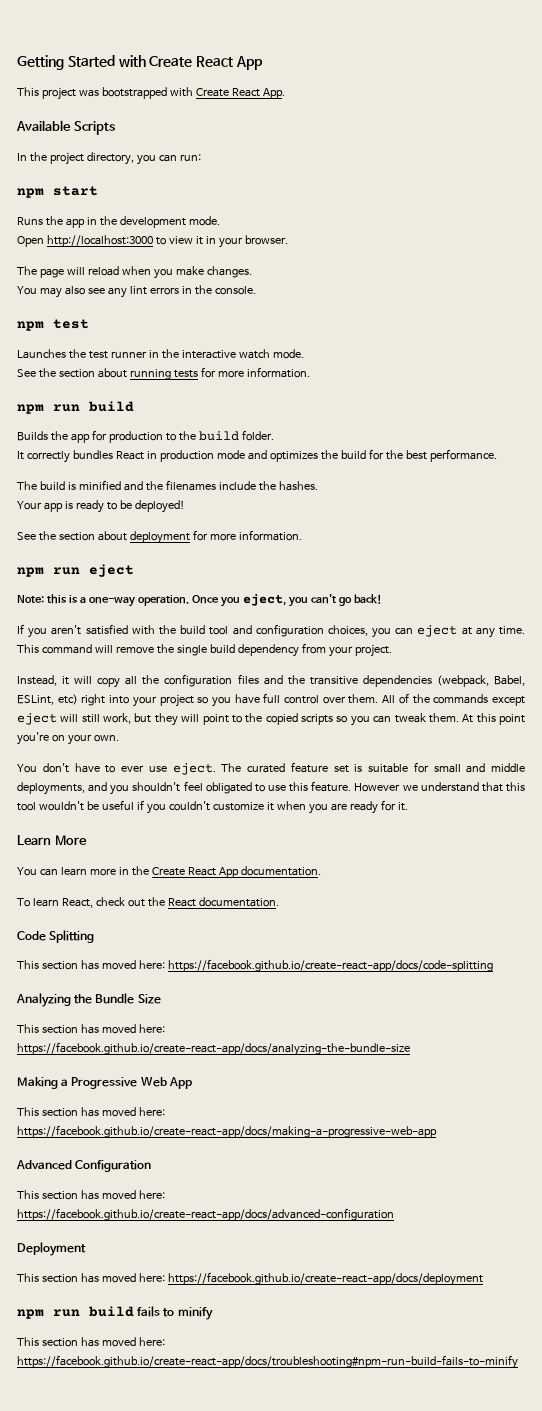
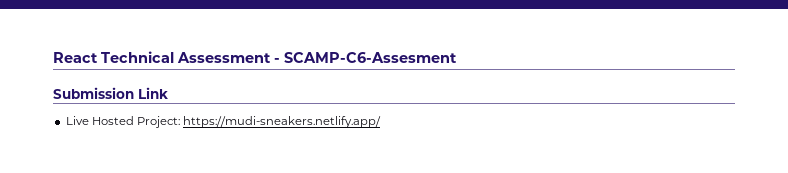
- Getting Started with Create React App
- This project was bootstrapped with Create React App.
- Available Scripts
- In the project directory, you can run:
- npm start
- Runs the app in the development mode.
- Open http://localhost:3000 to view it in your browser.
- The page will reload when you make changes.
- You may also see any lint errors in the console.
- npm test
- Launches the test runner in the interactive watch mode.
- See the section about running tests for more information.
- npm run build
- Builds the app for production to the build folder.
- It correctly bundles React in production mode and optimizes the build for the best performance.
- The build is minified and the filenames include the hashes.
- Your app is ready to be deployed!
- See the section about deployment for more information.
- npm run eject
- Note: this is a one-way operation. Once you eject, you can't go back!
- If you aren't satisfied with the build tool and configuration choices, you can eject at any time. This command will remove the single build dependency from your project.
- Instead, it will copy all the configuration files and the transitive dependencies (webpack, Babel, ESLint, etc) right into your project so you have full control over them. All of the commands except eject will still work, but they will point to the copied scripts so you can tweak them. At this point you're on your own.
- You don't have to ever use eject. The curated feature set is suitable for small and middle deployments, and you shouldn't feel obligated to use this feature. However we understand that this tool wouldn't be useful if you couldn't customize it when you are ready for it.
- Learn More
- You can learn more in the Create React App documentation.
- To learn React, check out the React documentation.
- Code Splitting
- This section has moved here: https://facebook.github.io/create-react-app/docs/code-splitting
- Analyzing the Bundle Size
- This section has moved here: https://facebook.github.io/create-react-app/docs/analyzing-the-bundle-size
- Making a Progressive Web App
- This section has moved here: https://facebook.github.io/create-react-app/docs/making-a-progressive-web-app
- Advanced Configuration
- This section has moved here: https://facebook.github.io/create-react-app/docs/advanced-configuration
- Deployment
- This section has moved here: https://facebook.github.io/create-react-app/docs/deployment
- npm run build fails to minify
- This section has moved here: https://facebook.github.io/create-react-app/docs/troubleshooting#npm-run-build-fails-to-minify
+ React Technical Assessment - SCAMP-C6-Assesment
+ Submission Link
+ Live Hosted Project: https://mudi-sneakers.netlify.app/

